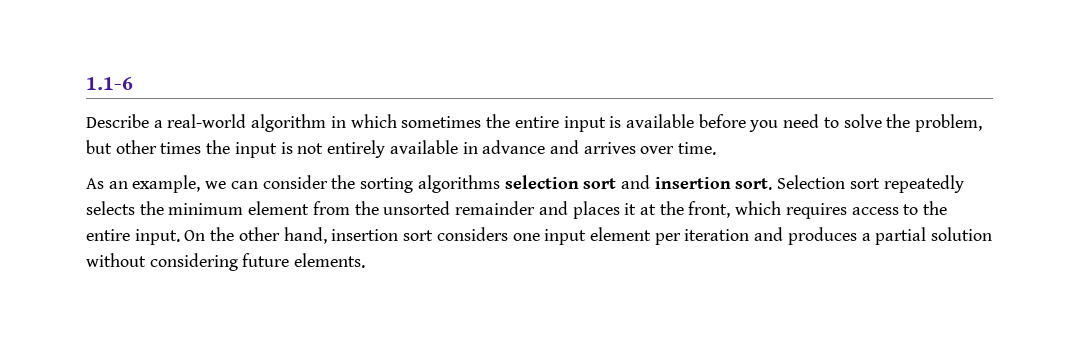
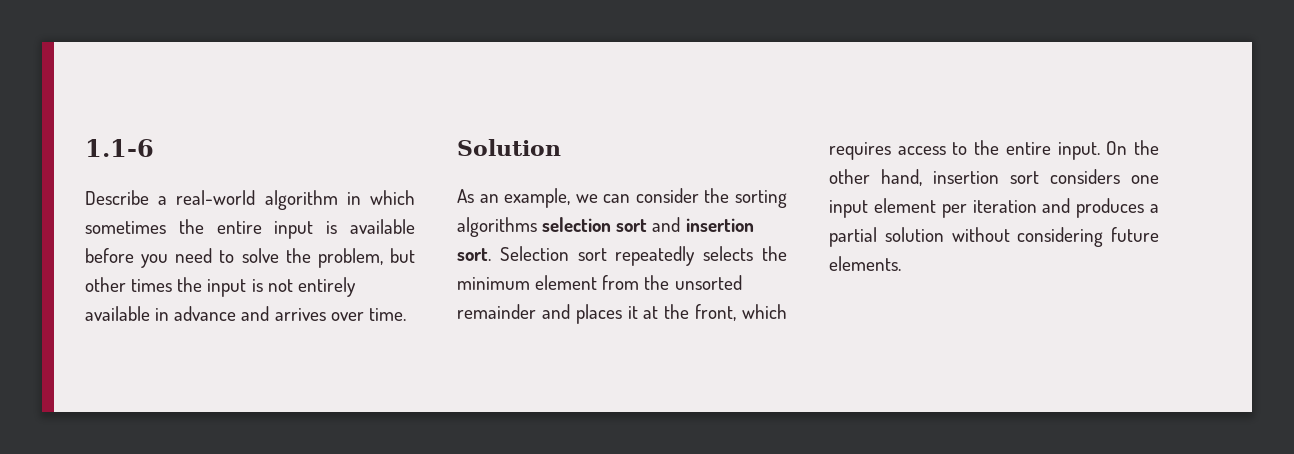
+ Solution

